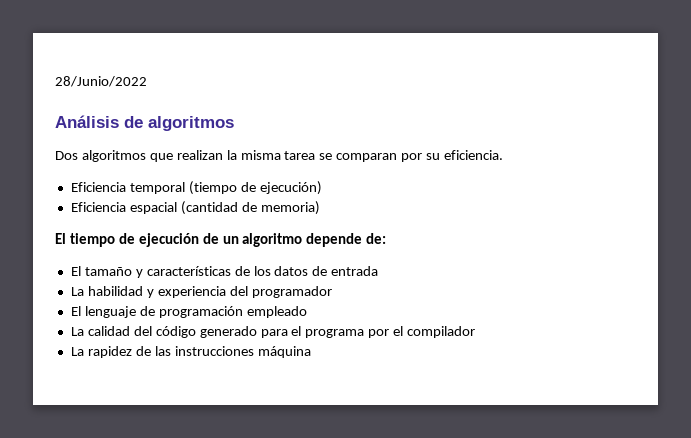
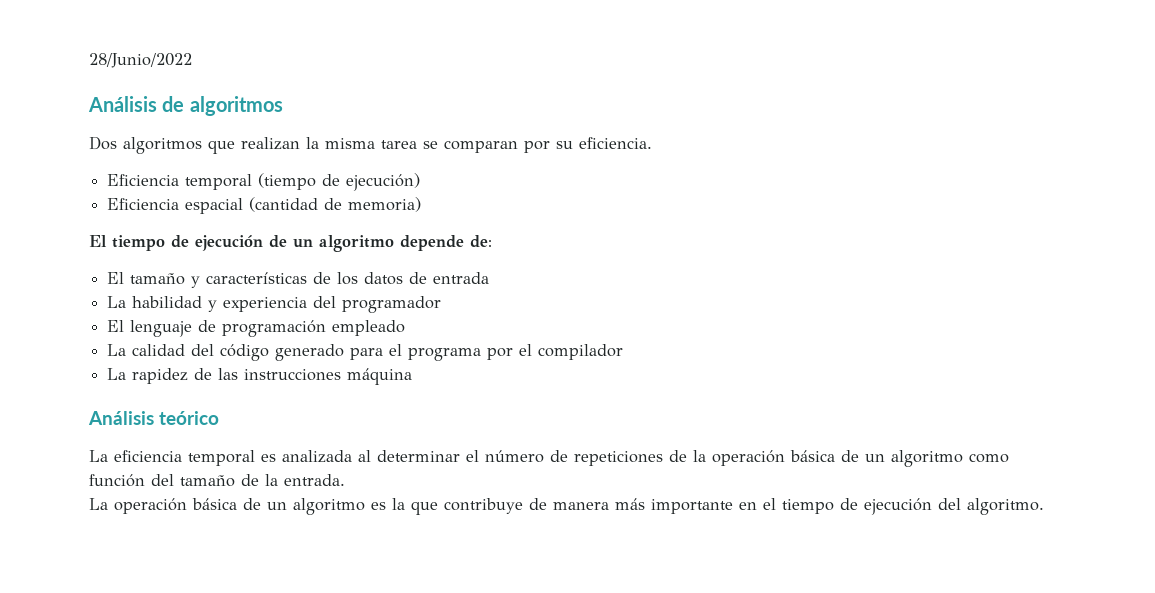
+ Análisis teórico
+ La eficiencia temporal es analizada al determinar el número de repeticiones de la operación básica de un algoritmo como función del tamaño de la entrada.
+ La operación básica de un algoritmo es la que contribuye de manera más importante en el tiempo de ejecución del algoritmo.

